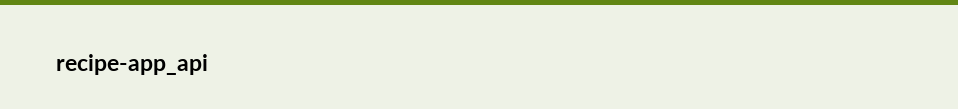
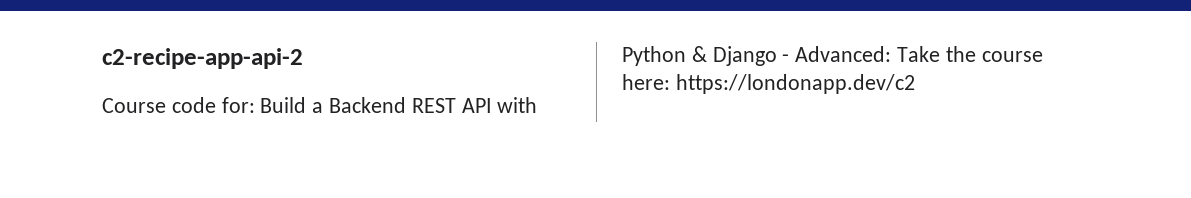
- recipe-app_api
+ c2-recipe-app-api-2
+ Course code for: Build a Backend REST API with Python & Django - Advanced: Take the course here: https://londonapp.dev/c2

